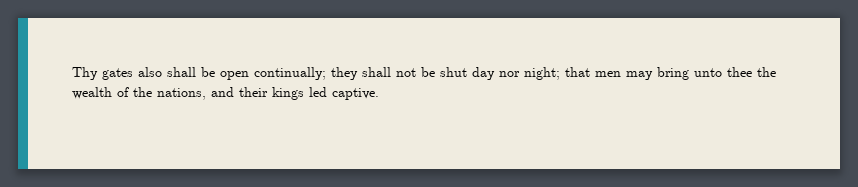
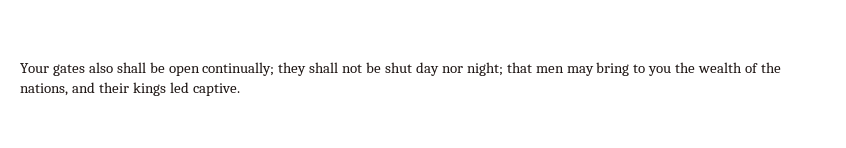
- Thy gates also shall be open continually; they shall not be shut day nor night; that men may bring unto thee the wealth of the nations, and their kings led captive.
+ Your gates also shall be open continually; they shall not be shut day nor night; that men may bring to you the wealth of the nations, and their kings led captive.

